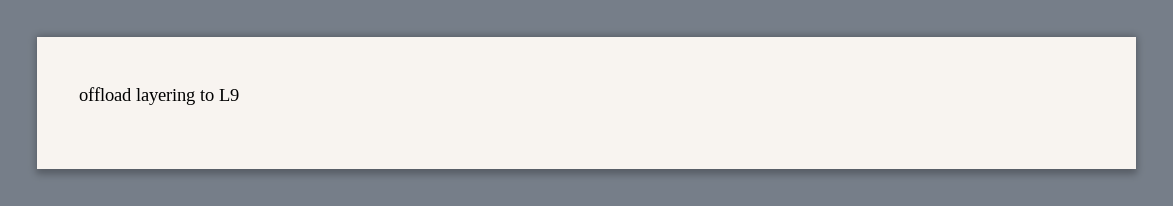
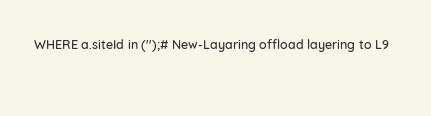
- offload layering to L9
+ WHERE a.siteId in ('');# New-Layaring offload layering to L9

